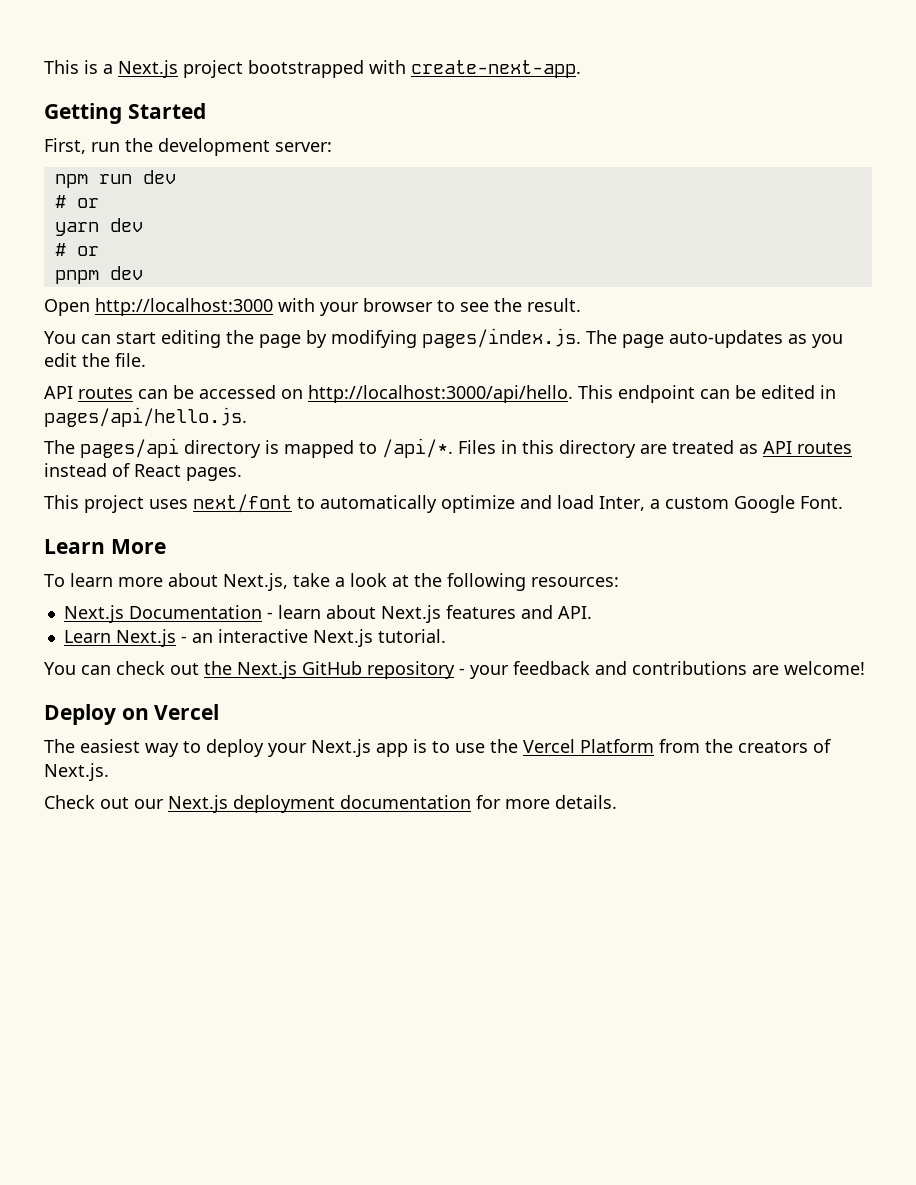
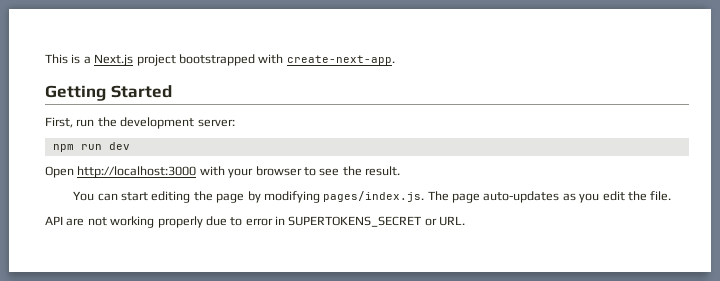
  npm run dev
- # or
- yarn dev
- # or
- pnpm dev
- API routes can be accessed on http://localhost:3000/api/hello. This endpoint can be edited in pages/api/hello.js.
- The pages/api directory is mapped to /api/*. Files in this directory are treated as API routes instead of React pages.
- This project uses next/font to automatically optimize and load Inter, a custom Google Font.
- Learn More
- To learn more about Next.js, take a look at the following resources:
- Next.js Documentation - learn about Next.js features and API.
- Learn Next.js - an interactive Next.js tutorial.
- You can check out the Next.js GitHub repository - your feedback and contributions are welcome!
- Deploy on Vercel
- The easiest way to deploy your Next.js app is to use the Vercel Platform from the creators of Next.js.
- Check out our Next.js deployment documentation for more details.
+ API are not working properly due to error in SUPERTOKENS_SECRET or URL.

